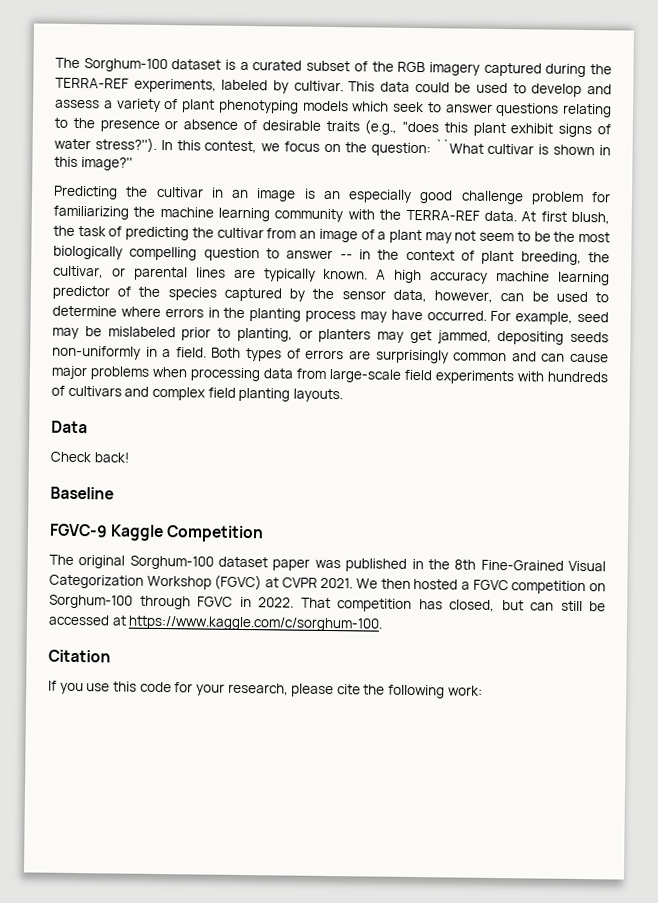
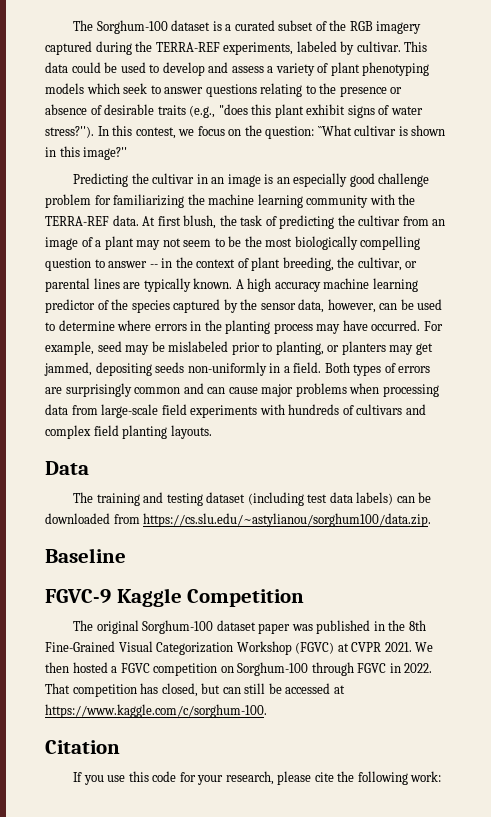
- Check back!
+ The training and testing dataset (including test data labels) can be downloaded from https://cs.slu.edu/~astylianou/sorghum100/data.zip.

